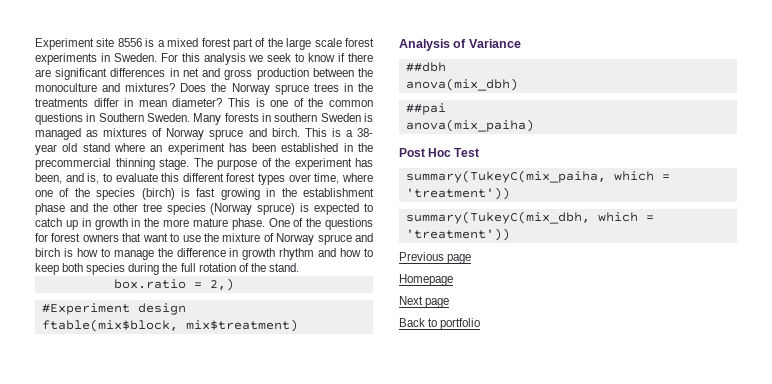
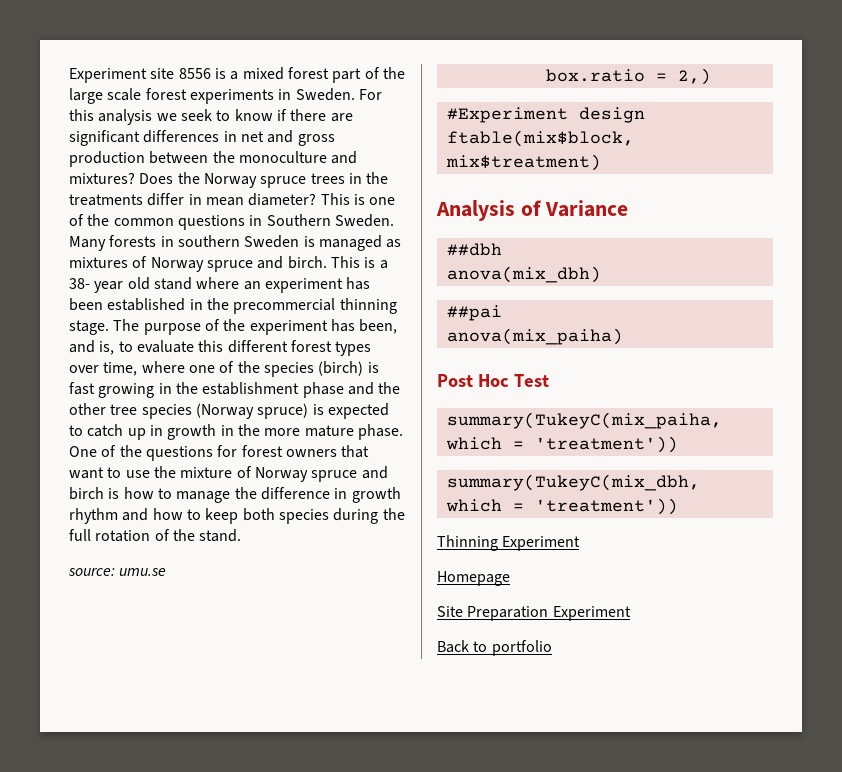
+ source: umu.se
- Previous page
+ Thinning Experiment
- Next page
+ Site Preparation Experiment

